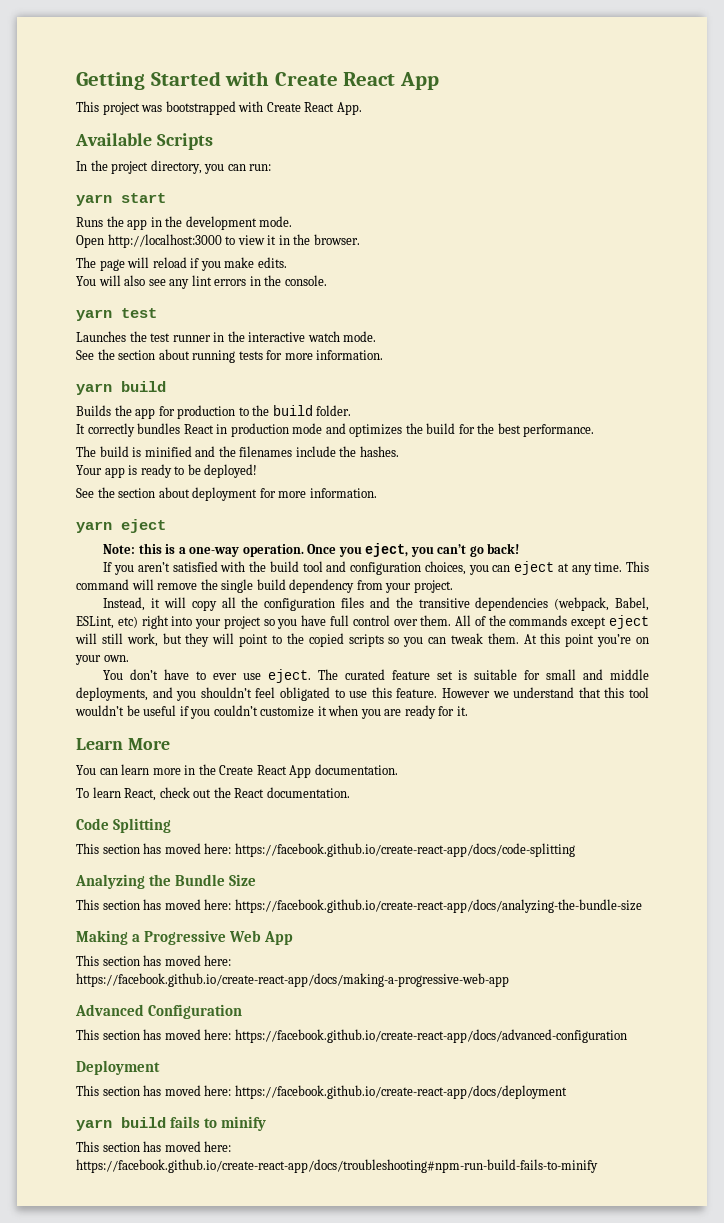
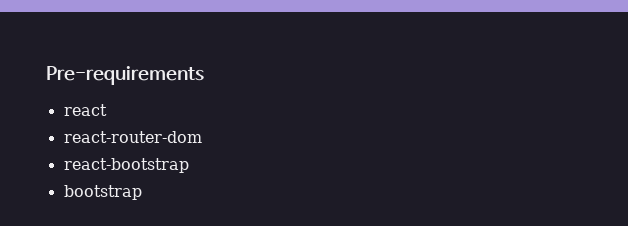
- Getting Started with Create React App
- This project was bootstrapped with Create React App.
- Available Scripts
- In the project directory, you can run:
- yarn start
- Runs the app in the development mode.
- Open http://localhost:3000 to view it in the browser.
- The page will reload if you make edits.
- You will also see any lint errors in the console.
- yarn test
- Launches the test runner in the interactive watch mode.
- See the section about running tests for more information.
- yarn build
- Builds the app for production to the build folder.
- It correctly bundles React in production mode and optimizes the build for the best performance.
- The build is minified and the filenames include the hashes.
- Your app is ready to be deployed!
- See the section about deployment for more information.
- yarn eject
- Note: this is a one-way operation. Once you eject, you can’t go back!
- If you aren’t satisfied with the build tool and configuration choices, you can eject at any time. This command will remove the single build dependency from your project.
- Instead, it will copy all the configuration files and the transitive dependencies (webpack, Babel, ESLint, etc) right into your project so you have full control over them. All of the commands except eject will still work, but they will point to the copied scripts so you can tweak them. At this point you’re on your own.
- You don’t have to ever use eject. The curated feature set is suitable for small and middle deployments, and you shouldn’t feel obligated to use this feature. However we understand that this tool wouldn’t be useful if you couldn’t customize it when you are ready for it.
- Learn More
- You can learn more in the Create React App documentation.
- To learn React, check out the React documentation.
- Code Splitting
- This section has moved here: https://facebook.github.io/create-react-app/docs/code-splitting
- Analyzing the Bundle Size
- This section has moved here: https://facebook.github.io/create-react-app/docs/analyzing-the-bundle-size
- Making a Progressive Web App
- This section has moved here: https://facebook.github.io/create-react-app/docs/making-a-progressive-web-app
- Advanced Configuration
- This section has moved here: https://facebook.github.io/create-react-app/docs/advanced-configuration
- Deployment
- This section has moved here: https://facebook.github.io/create-react-app/docs/deployment
- yarn build fails to minify
- This section has moved here: https://facebook.github.io/create-react-app/docs/troubleshooting#npm-run-build-fails-to-minify
+ Pre-requirements
+ react
+ react-router-dom
+ react-bootstrap
+ bootstrap

